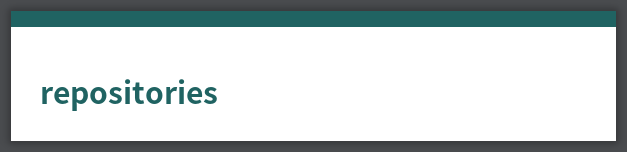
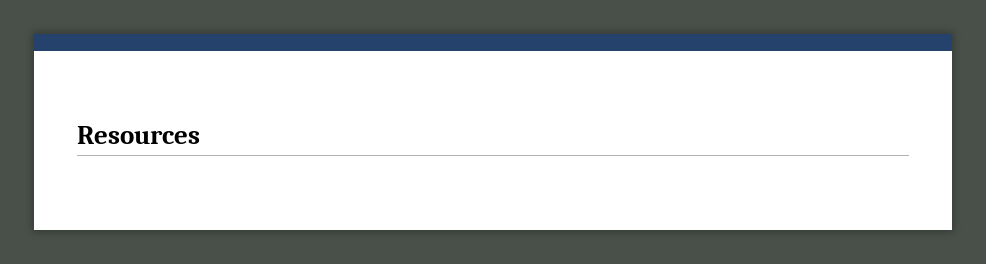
- repositories
+ Resources

